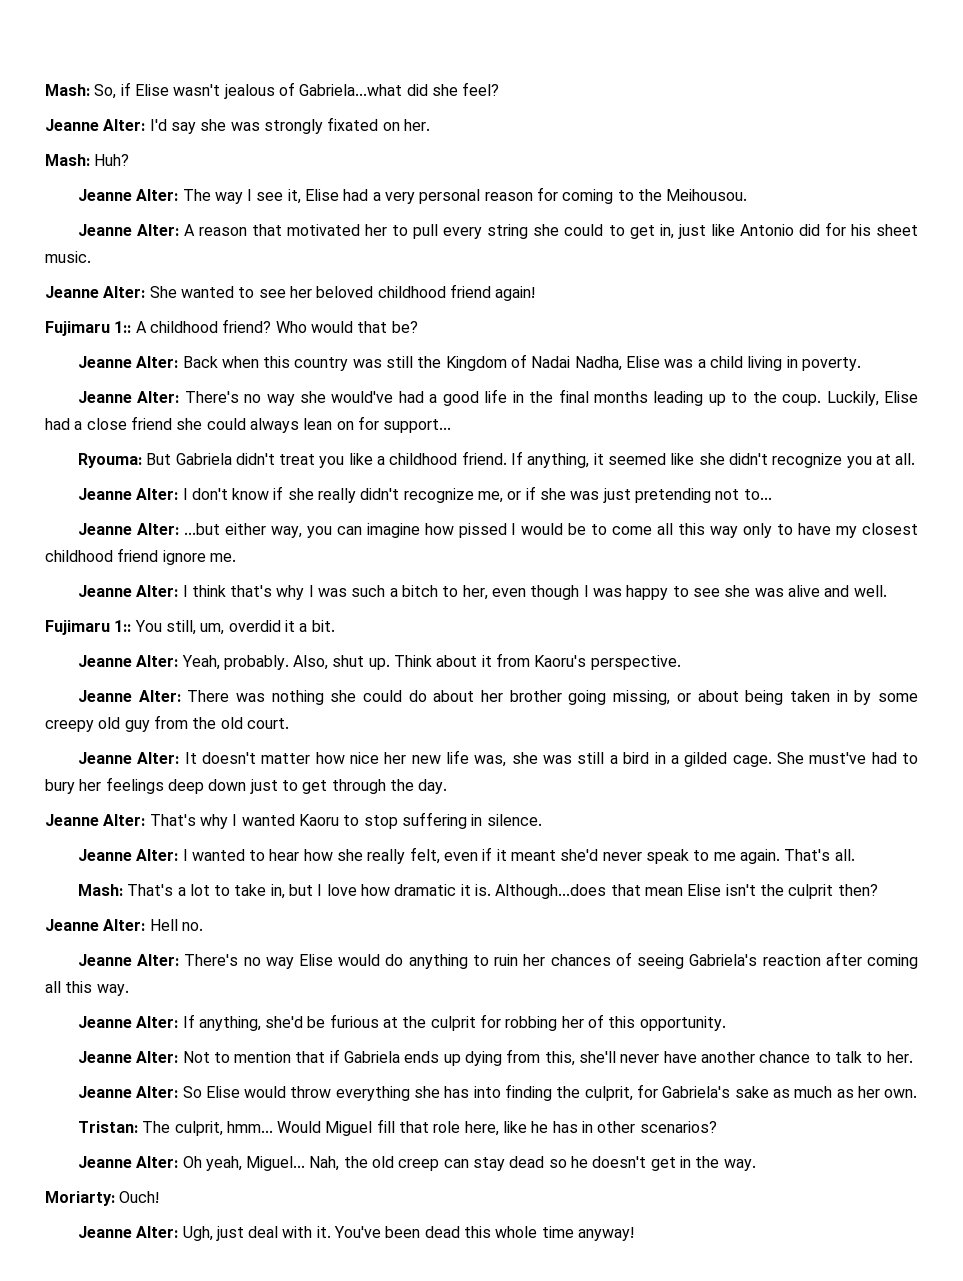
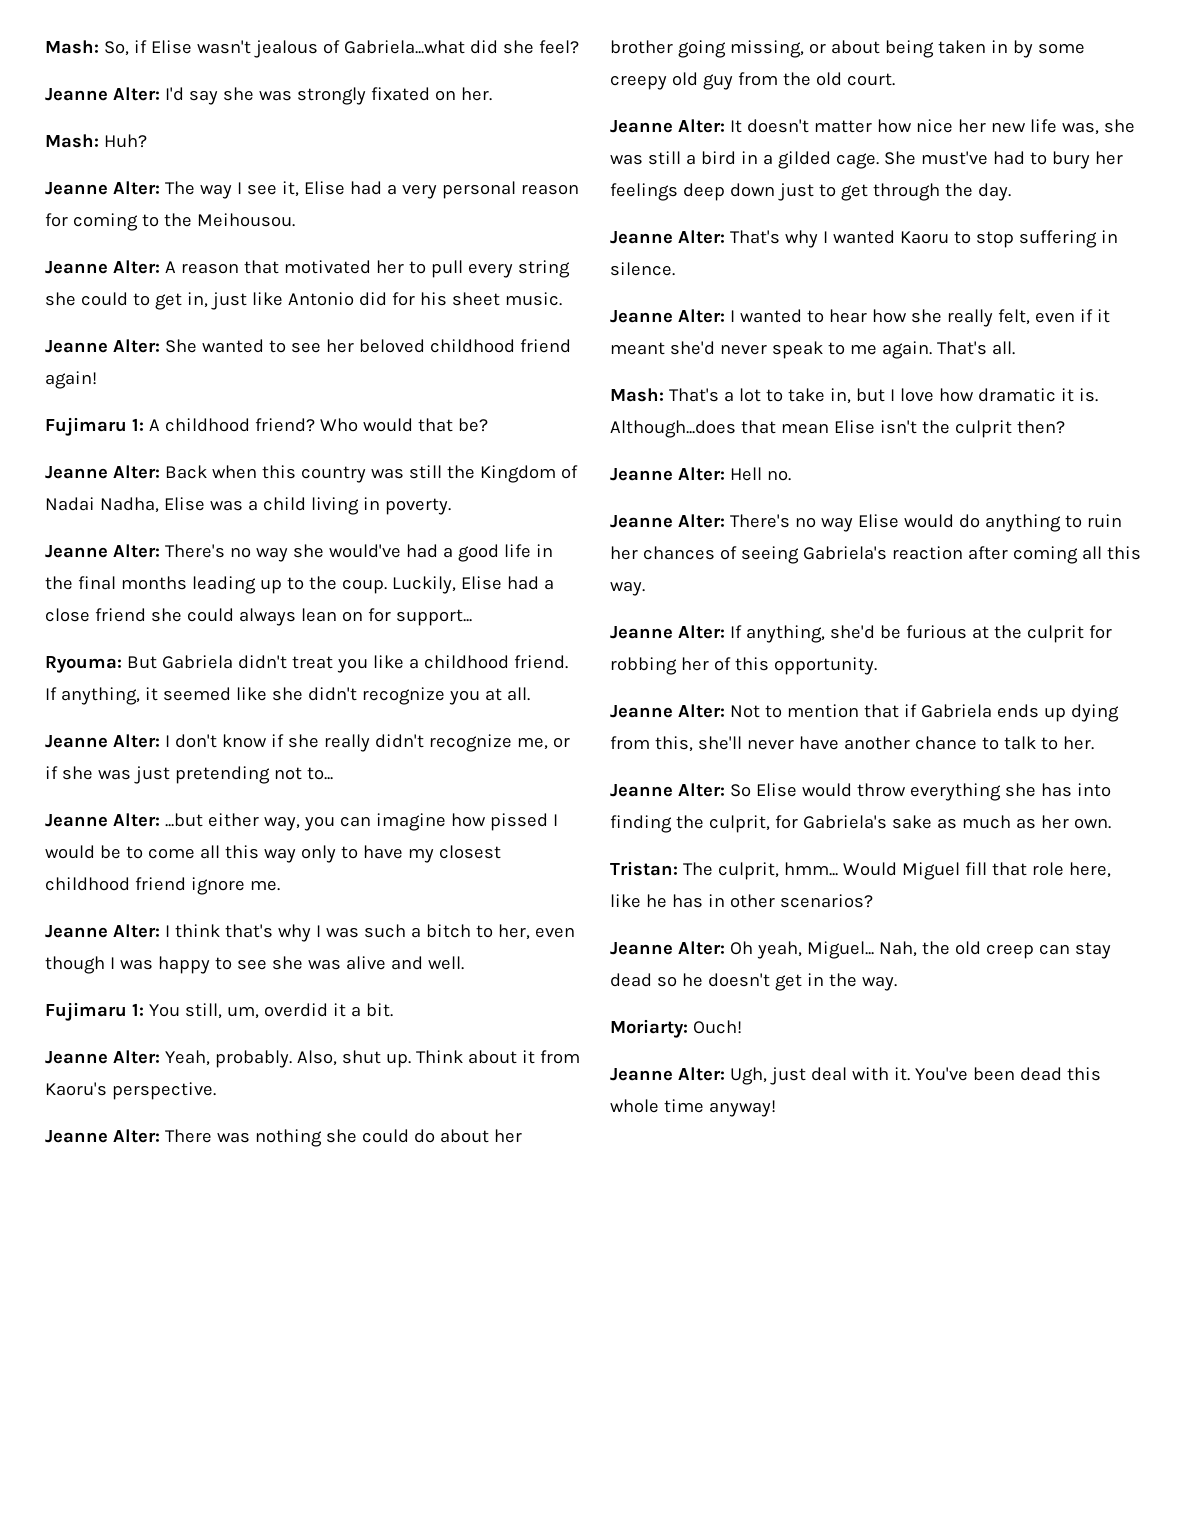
- Fujimaru 1:: A childhood friend?
+ Fujimaru 1: A childhood friend?
- Fujimaru 1:: You still, um, overdid it a bit.
+ Fujimaru 1: You still, um, overdid it a bit.

